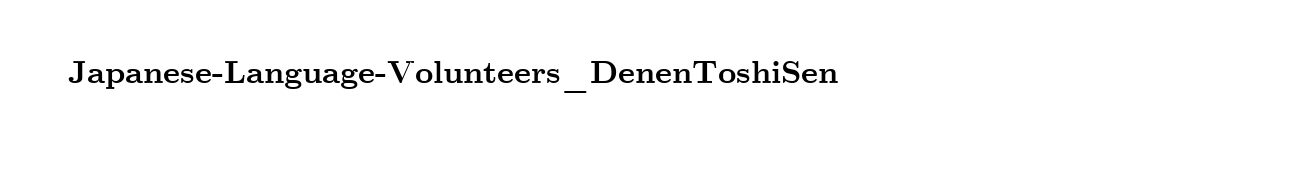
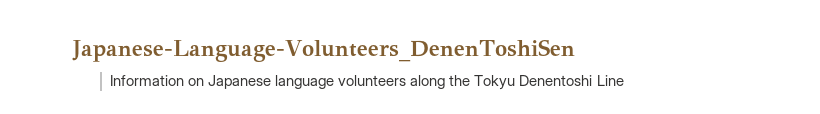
+ Information on Japanese language volunteers along the Tokyu Denentoshi Line

